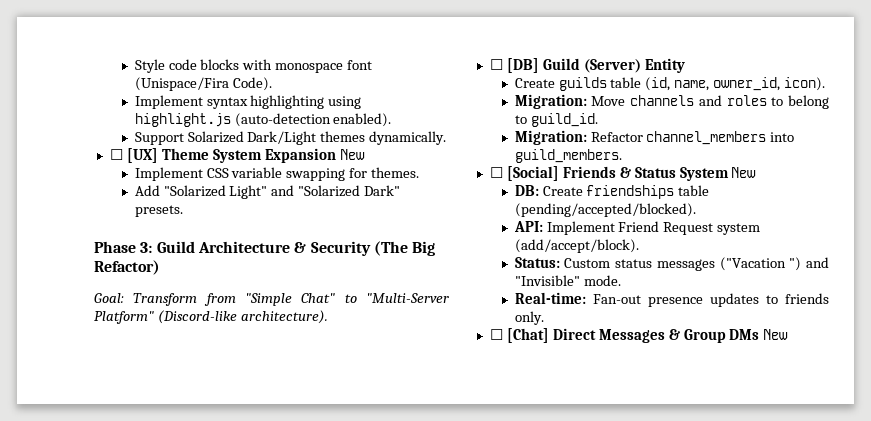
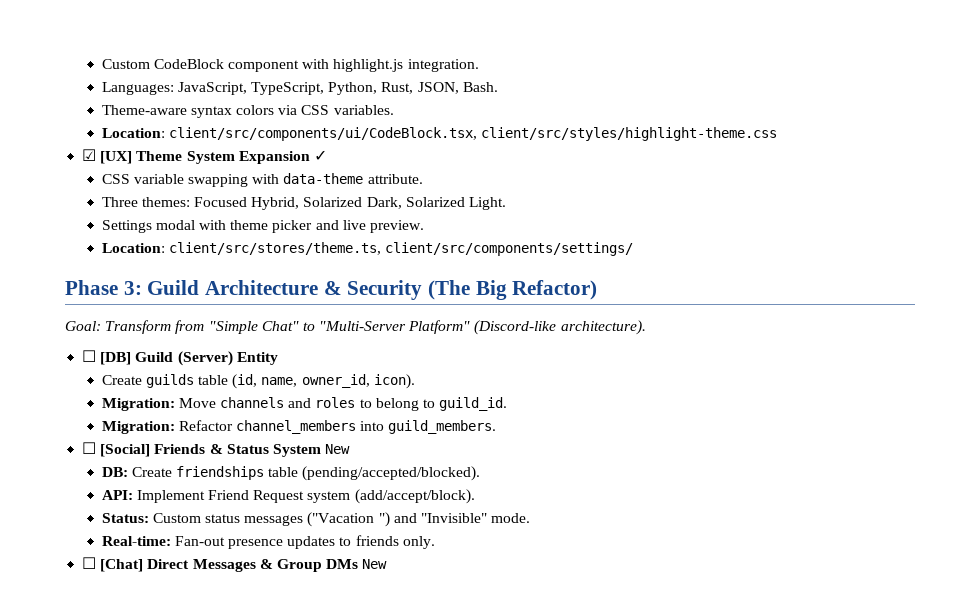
- Style code blocks with monospace font (Unispace/Fira Code).
- Implement syntax highlighting using highlight.js (auto-detection enabled).
- Support Solarized Dark/Light themes dynamically.
- ☐ [UX] Theme System Expansion New
- Implement CSS variable swapping for themes.
- Add "Solarized Light" and "Solarized Dark" presets.
+ Custom CodeBlock component with highlight.js integration.
+ Languages: JavaScript, TypeScript, Python, Rust, JSON, Bash.
+ Theme-aware syntax colors via CSS variables.
+ Location: client/src/components/ui/CodeBlock.tsx, client/src/styles/highlight-theme.css
+ ☑ [UX] Theme System Expansion ✓
+ CSS variable swapping with data-theme attribute.
+ Three themes: Focused Hybrid, Solarized Dark, Solarized Light.
+ Settings modal with theme picker and live preview.
+ Location: client/src/stores/theme.ts, client/src/components/settings/

